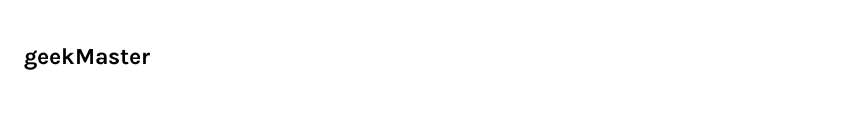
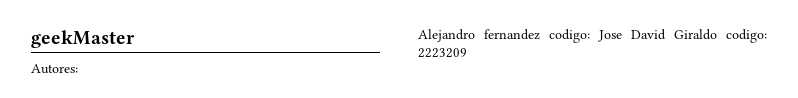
+ Autores:
+ Alejandro fernandez codigo: Jose David Giraldo codigo: 2223209

